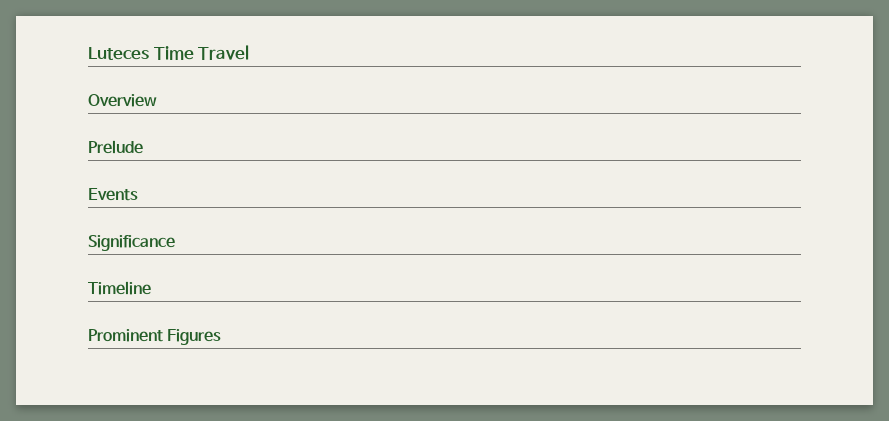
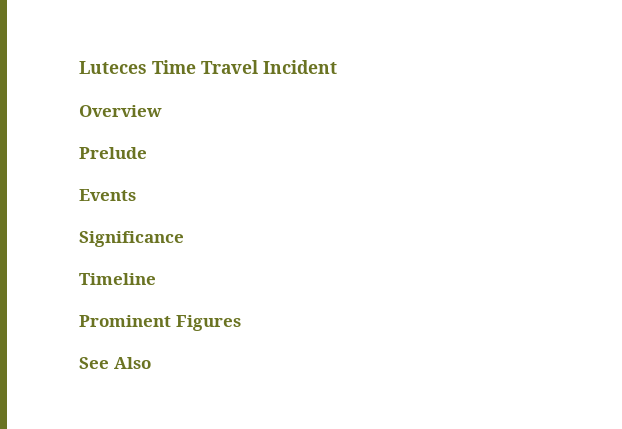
- Luteces Time Travel
+ Luteces Time Travel Incident
+ See Also

